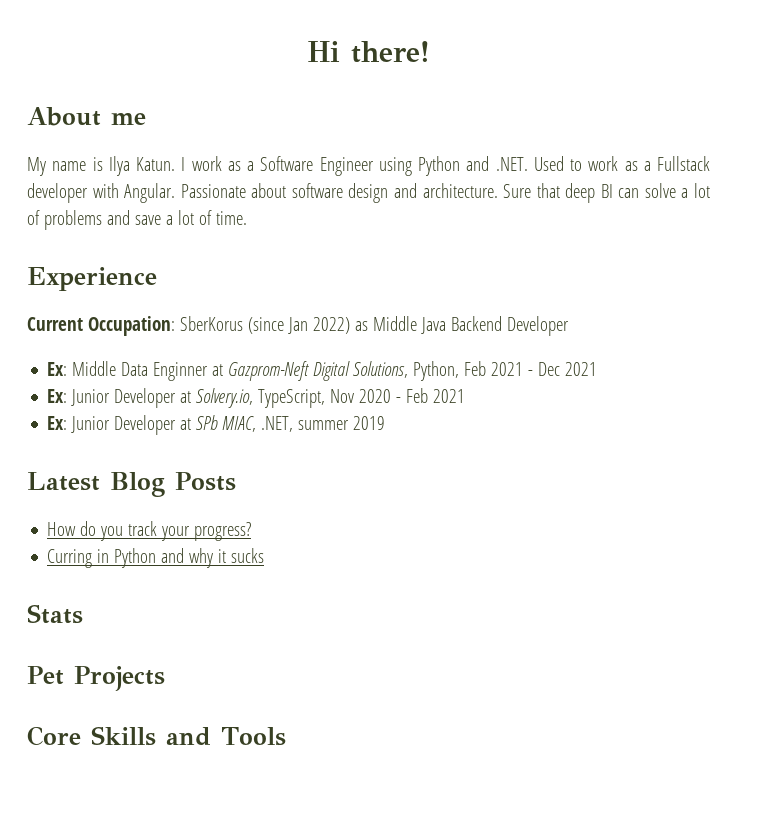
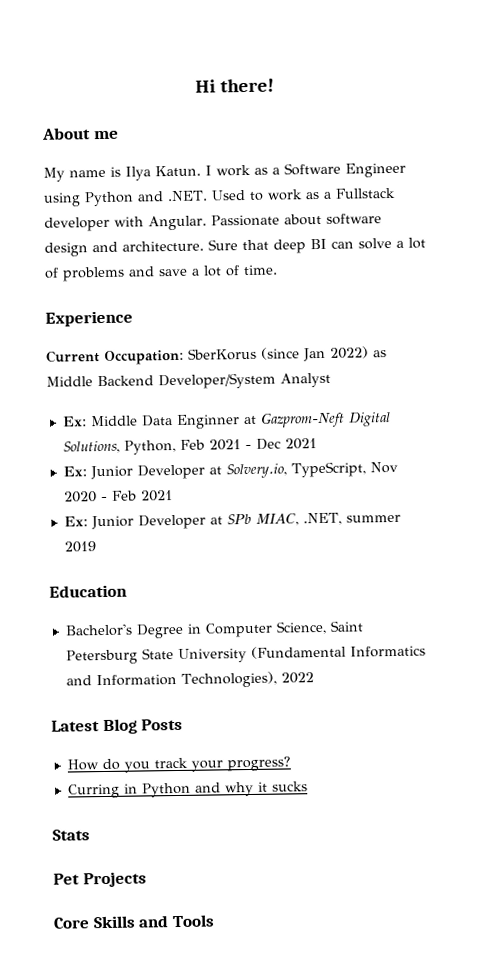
- Current Occupation: SberKorus (since Jan 2022) as Middle Java Backend Developer
+ Current Occupation: SberKorus (since Jan 2022) as Middle Backend Developer/System Analyst
+ Education
+ Bachelor's Degree in Computer Science, Saint Petersburg State University (Fundamental Informatics and Information Technologies), 2022

